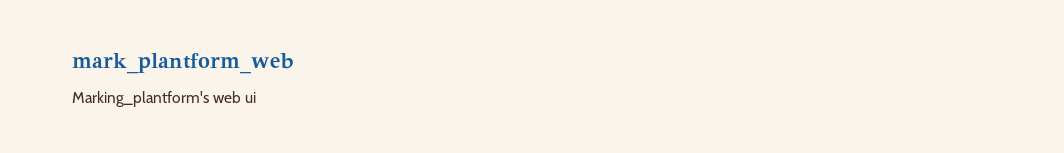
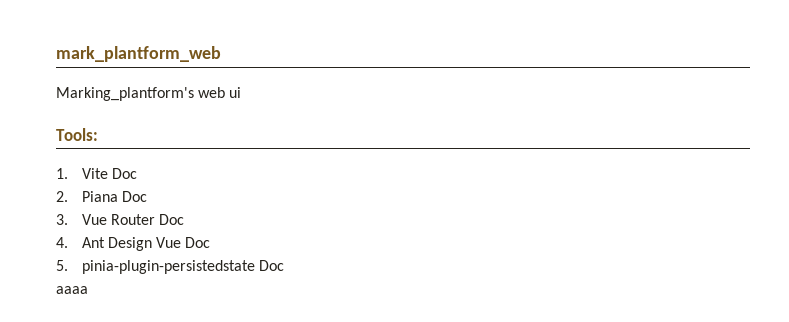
+ Tools:
+ 1. Vite Doc
+ 2. Piana Doc
+ 3. Vue Router Doc
+ 4. Ant Design Vue Doc
+ 5. pinia-plugin-persistedstate Doc
+ aaaa

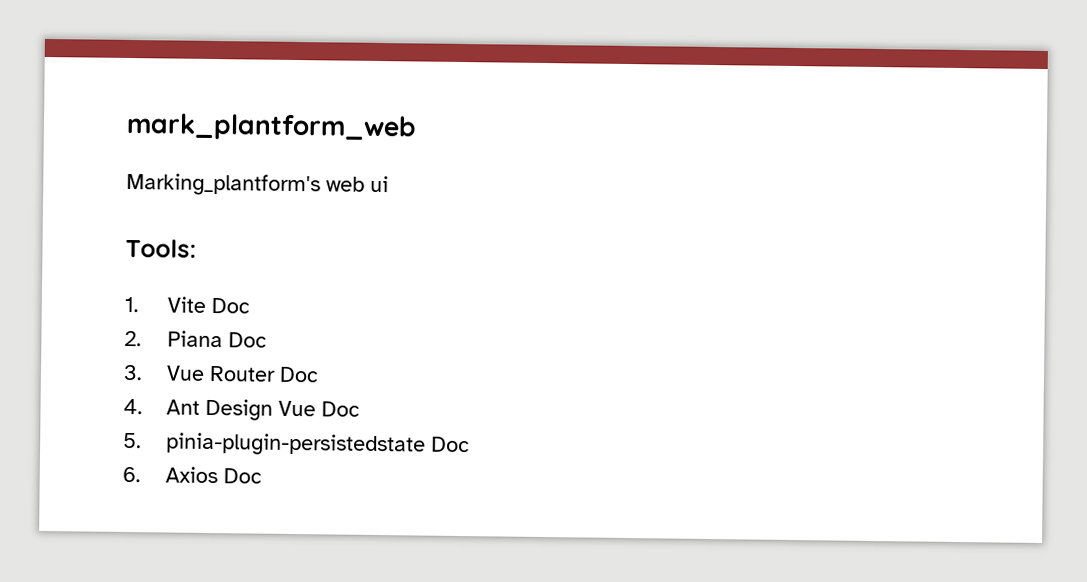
- aaaa
+ 6. Axios Doc

